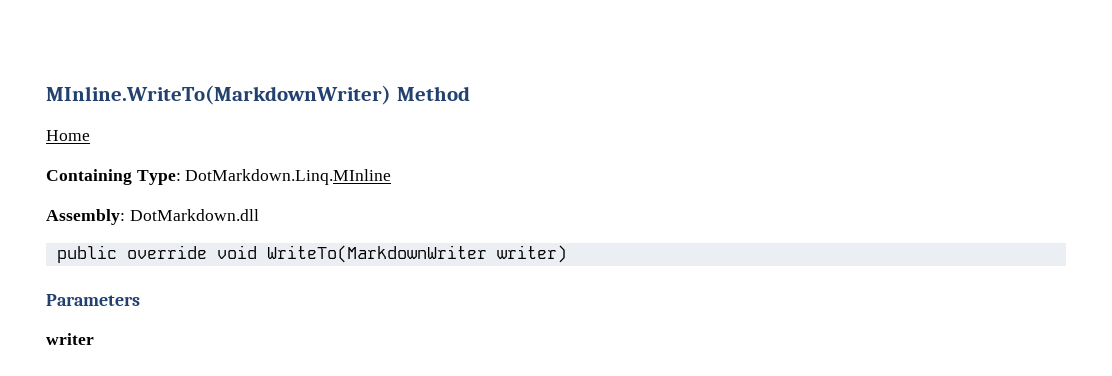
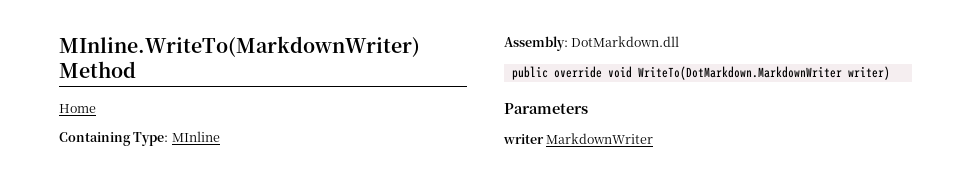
- Containing Type: DotMarkdown.Linq.MInline
+ Containing Type: MInline
- public override void WriteTo(MarkdownWriter writer)
+ public override void WriteTo(DotMarkdown.MarkdownWriter writer)
- writer
+ writer MarkdownWriter

